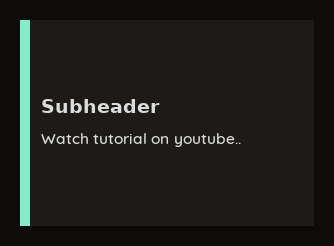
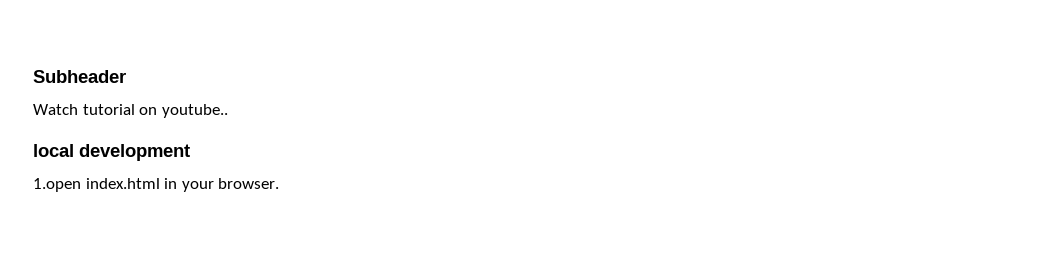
+ local development
+ 1.open index.html in your browser.

